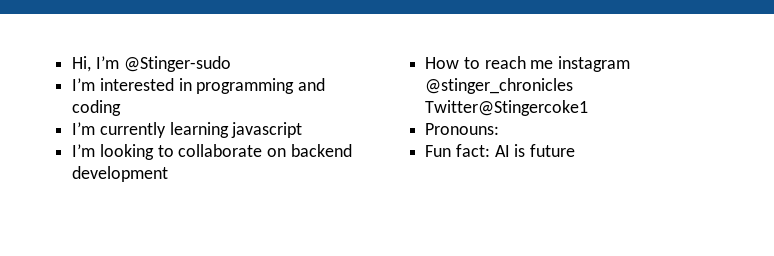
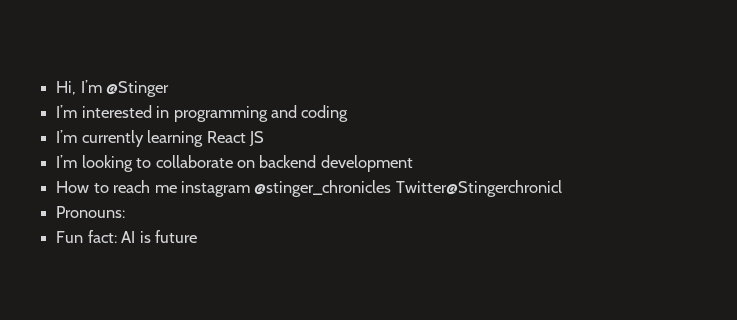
- Hi, I’m @Stinger-sudo
+ Hi, I’m @Stinger
- I’m currently learning javascript
+ I’m currently learning React JS
- How to reach me instagram @stinger_chronicles Twitter@Stingercoke1
+ How to reach me instagram @stinger_chronicles Twitter@Stingerchronicl

